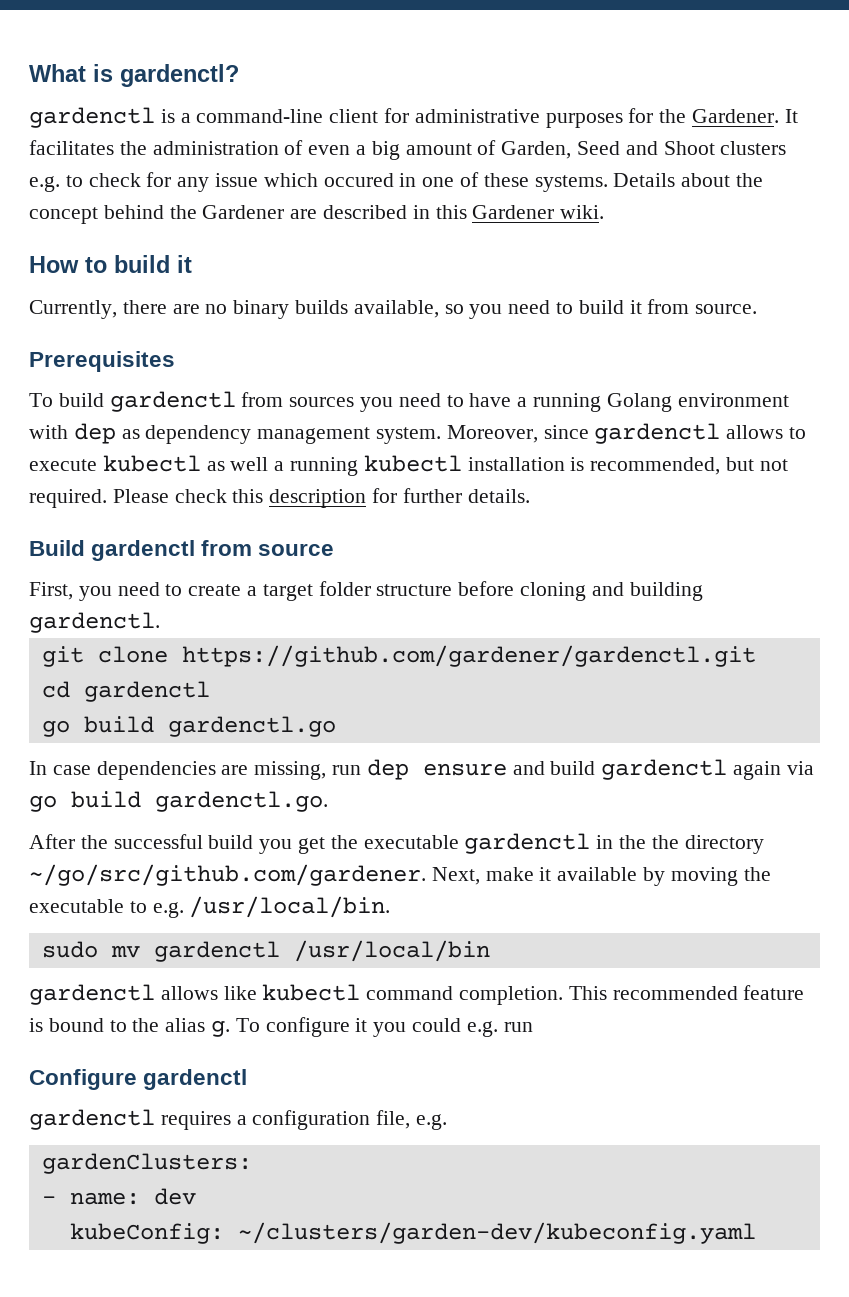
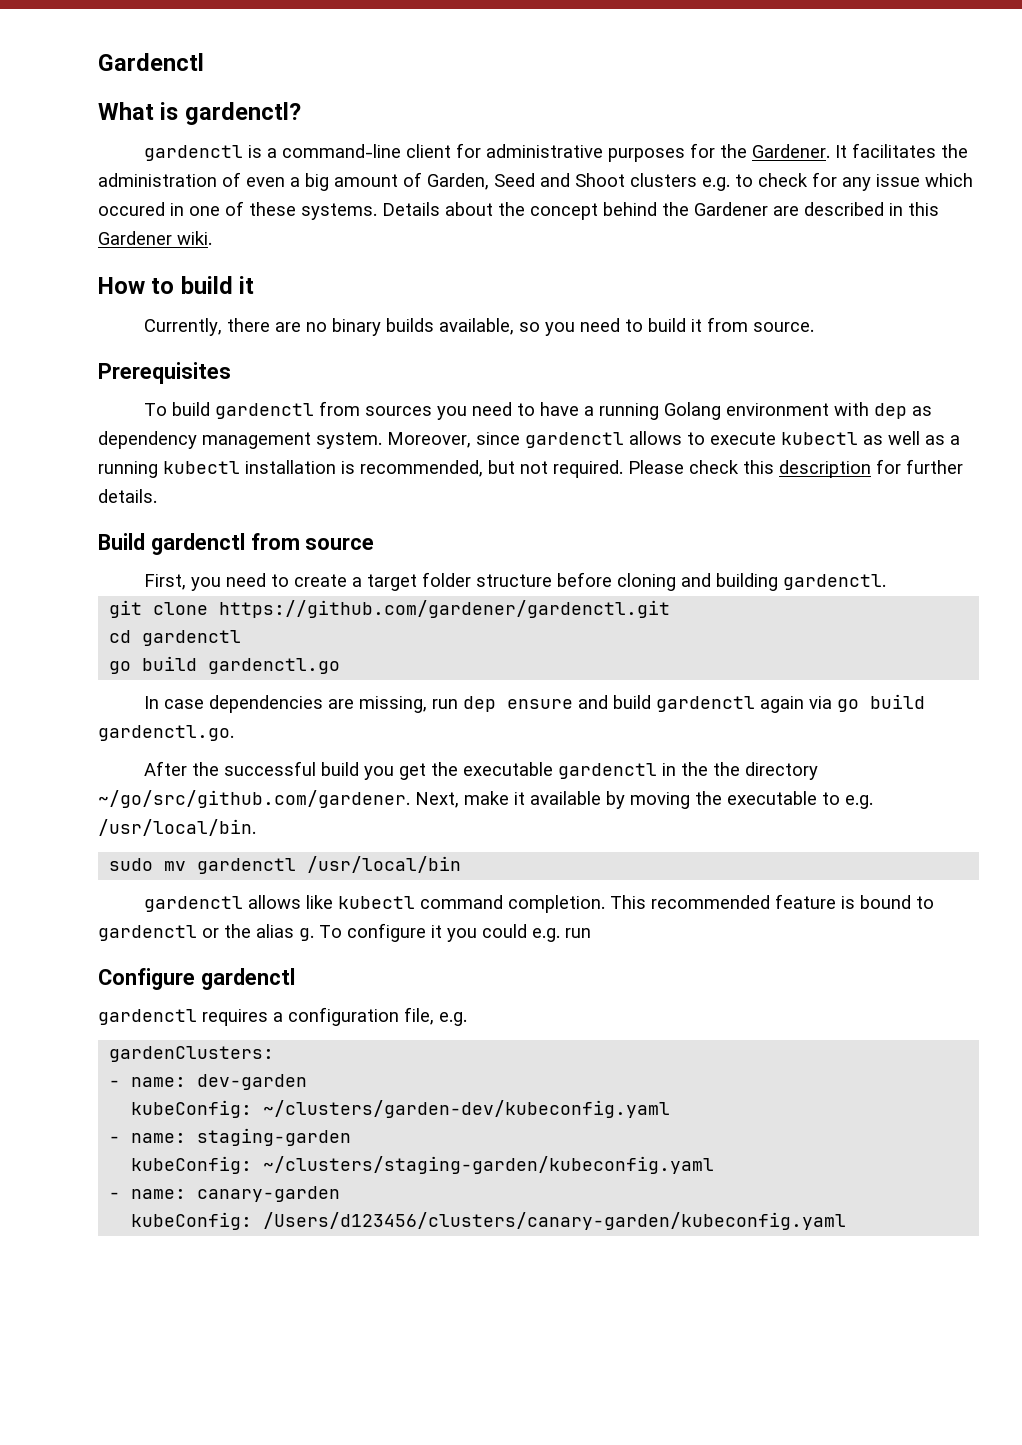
+ Gardenctl
- Moreover, since gardenctl allows to execute kubectl as well a running kubectl installation is recommended, but not required.
+ Moreover, since gardenctl allows to execute kubectl as well as a running kubectl installation is recommended, but not required.
- This recommended feature is bound to the alias g.
+ This recommended feature is bound to gardenctl or the alias g.
- - name: dev
+ - name: dev-garden
+ - name: staging-garden
+ kubeConfig: ~/clusters/staging-garden/kubeconfig.yaml
+ - name: canary-garden
+ kubeConfig: /Users/d123456/clusters/canary-garden/kubeconfig.yaml

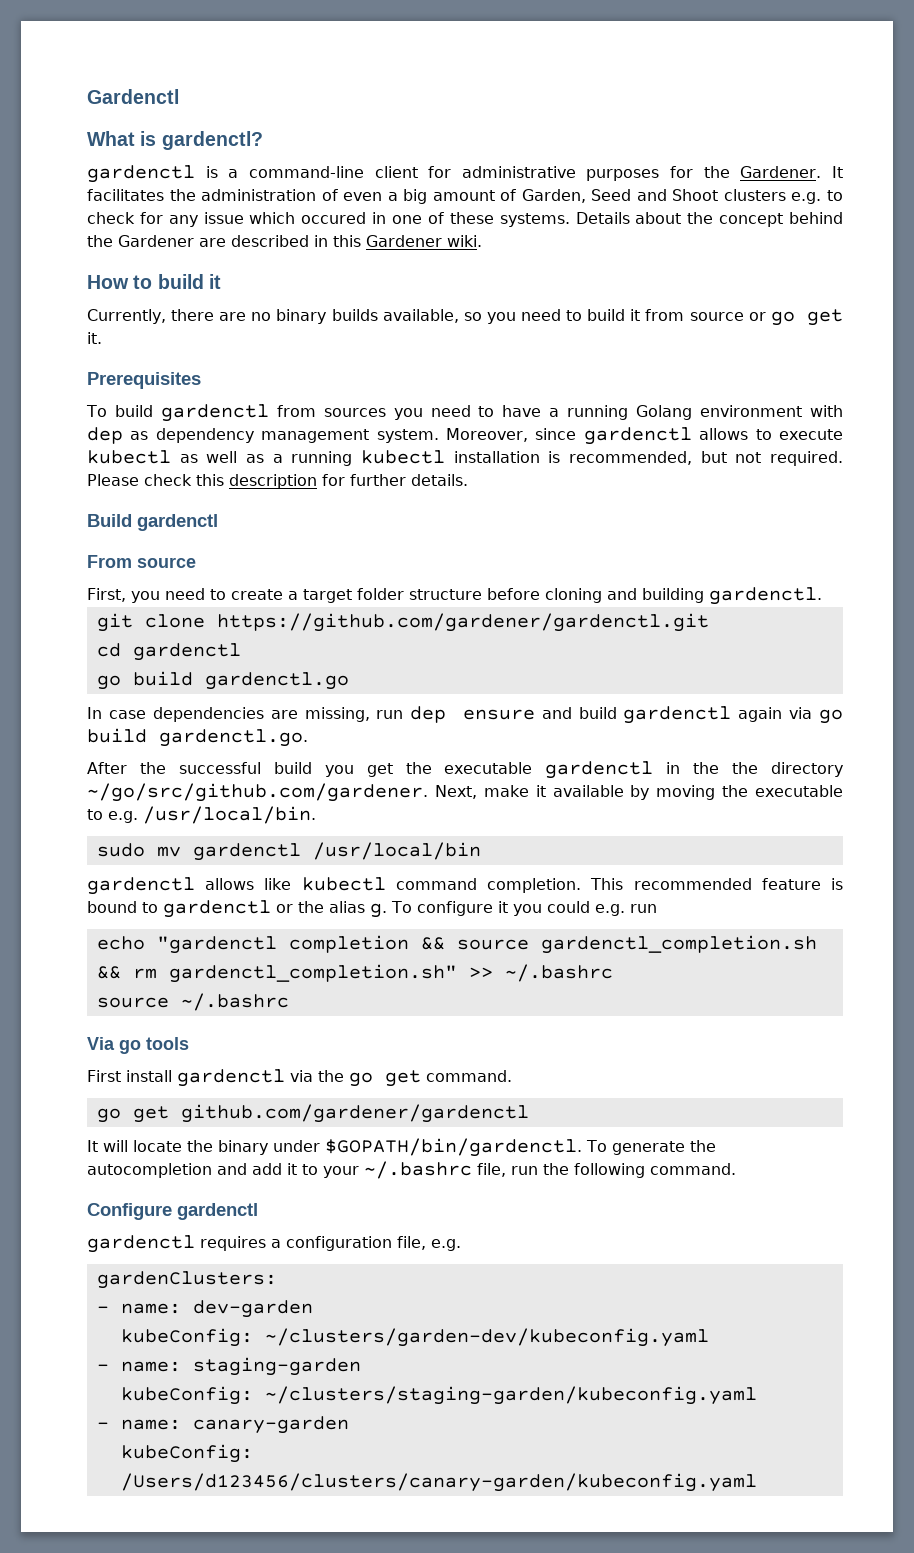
- Currently, there are no binary builds available, so you need to build it from source.
+ Currently, there are no binary builds available, so you need to build it from source or go get it.
- Build gardenctl from source
+ Build gardenctl
+ From source
+ echo "gardenctl completion && source gardenctl_completion.sh && rm gardenctl_completion.sh" >> ~/.bashrc
+ source ~/.bashrc
+ Via go tools
+ First install gardenctl via the go get command.
+ go get github.com/gardener/gardenctl
+ It will locate the binary under $GOPATH/bin/gardenctl. To generate the autocompletion and add it to your ~/.bashrc file, run the following command.

